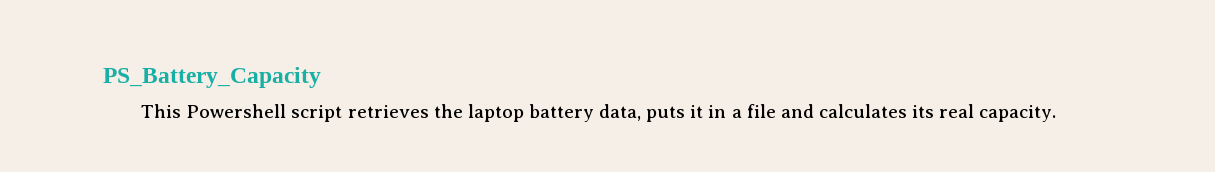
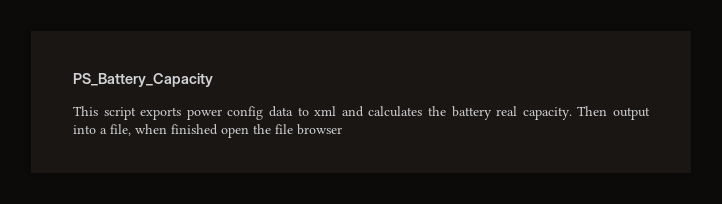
- This Powershell script retrieves the laptop battery data, puts it in a file and calculates its real capacity.
+ This script exports power config data to xml and calculates the battery real capacity. Then output into a file, when finished open the file browser

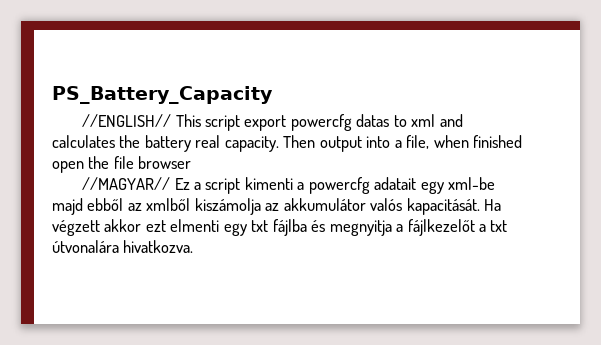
- This script exports power config data to xml and calculates the battery real capacity.
+ //ENGLISH// This script export powercfg datas to xml and calculates the battery real capacity.
+ //MAGYAR// Ez a script kimenti a powercfg adatait egy xml-be majd ebből az xmlből kiszámolja az akkumulátor valós kapacitását. Ha végzett akkor ezt elmenti egy txt fájlba és megnyitja a fájlkezelőt a txt útvonalára hivatkozva.

